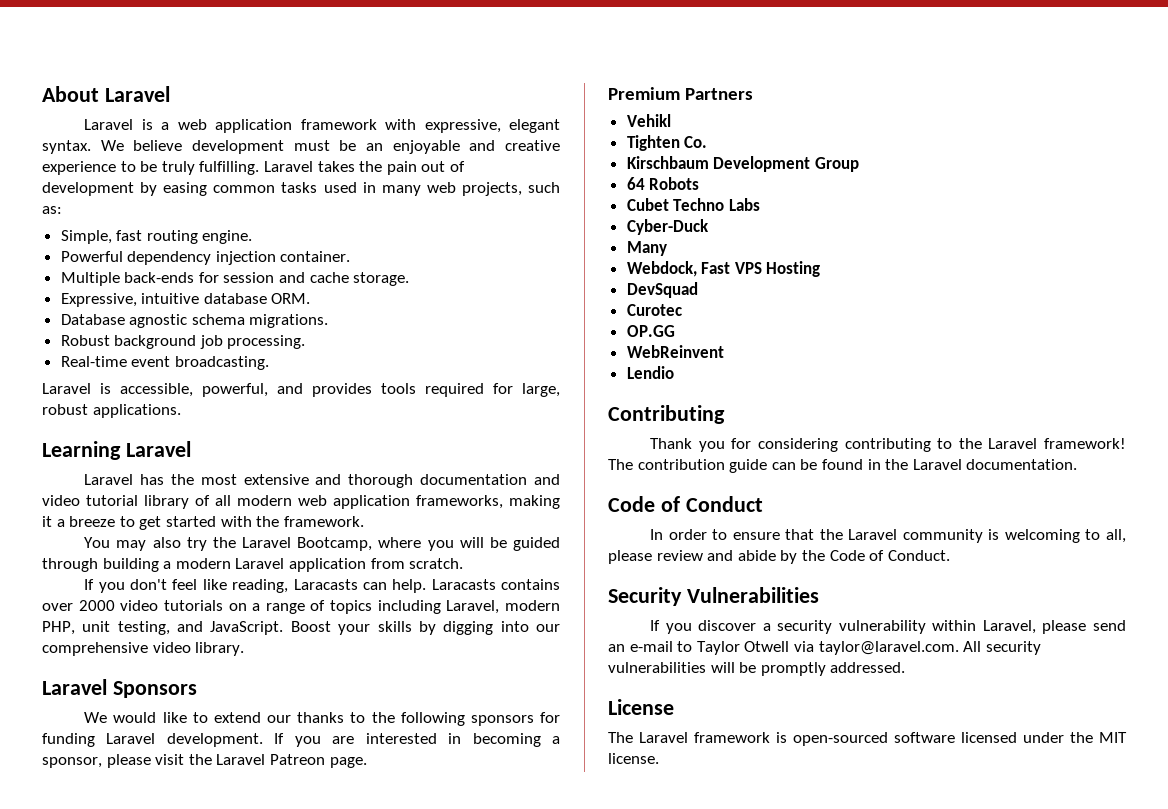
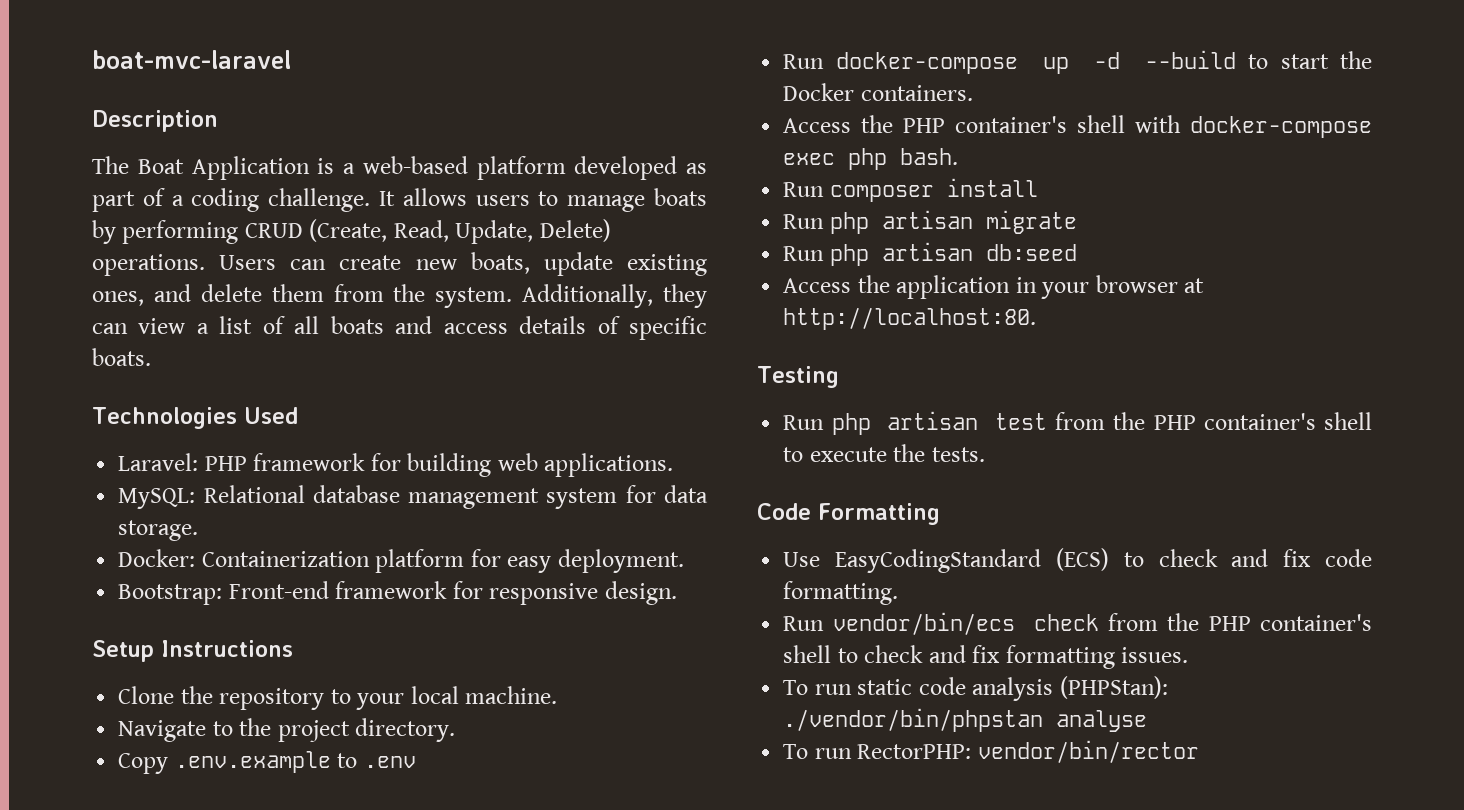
- About Laravel
- Laravel is a web application framework with expressive, elegant syntax. We believe development must be an enjoyable and creative experience to be truly fulfilling. Laravel takes the pain out of development by easing common tasks used in many web projects, such as:
- Simple, fast routing engine.
- Powerful dependency injection container.
- Multiple back-ends for session and cache storage.
- Expressive, intuitive database ORM.
- Database agnostic schema migrations.
- Robust background job processing.
- Real-time event broadcasting.
- Laravel is accessible, powerful, and provides tools required for large, robust applications.
- Learning Laravel
- Laravel has the most extensive and thorough documentation and video tutorial library of all modern web application frameworks, making it a breeze to get started with the framework.
- You may also try the Laravel Bootcamp, where you will be guided through building a modern Laravel application from scratch.
- If you don't feel like reading, Laracasts can help. Laracasts contains over 2000 video tutorials on a range of topics including Laravel, modern PHP, unit testing, and JavaScript. Boost your skills by digging into our comprehensive video library.
- Laravel Sponsors
- We would like to extend our thanks to the following sponsors for funding Laravel development. If you are interested in becoming a sponsor, please visit the Laravel Patreon page.
- Premium Partners
- Vehikl
- Tighten Co.
- Kirschbaum Development Group
- 64 Robots
- Cubet Techno Labs
- Cyber-Duck
- Many
- Webdock, Fast VPS Hosting
- DevSquad
- Curotec
- OP.GG
- WebReinvent
- Lendio
- Contributing
- Thank you for considering contributing to the Laravel framework! The contribution guide can be found in the Laravel documentation.
- Code of Conduct
- In order to ensure that the Laravel community is welcoming to all, please review and abide by the Code of Conduct.
- Security Vulnerabilities
- If you discover a security vulnerability within Laravel, please send an e-mail to Taylor Otwell via taylor@laravel.com. All security vulnerabilities will be promptly addressed.
- License
- The Laravel framework is open-sourced software licensed under the MIT license.
+ boat-mvc-laravel
+ Description
+ The Boat Application is a web-based platform developed as part of a coding challenge. It allows users to manage boats by performing CRUD (Create, Read, Update, Delete) operations. Users can create new boats, update existing ones, and delete them from the system. Additionally, they can view a list of all boats and access details of specific boats.
+ Technologies Used
+ Laravel: PHP framework for building web applications.
+ MySQL: Relational database management system for data storage.
+ Docker: Containerization platform for easy deployment.
+ Bootstrap: Front-end framework for responsive design.
+ Setup Instructions
+ Clone the repository to your local machine.
+ Navigate to the project directory.
+ Copy .env.example to .env
+ Run docker-compose up -d --build to start the Docker containers.
+ Access the PHP container's shell with docker-compose exec php bash.
+ Run composer install
+ Run php artisan migrate
+ Run php artisan db:seed
+ Access the application in your browser at http://localhost:80.
+ Testing
+ Run php artisan test from the PHP container's shell to execute the tests.
+ Code Formatting
+ Use EasyCodingStandard (ECS) to check and fix code formatting.
+ Run vendor/bin/ecs check from the PHP container's shell to check and fix formatting issues.
+ To run static code analysis (PHPStan): ./vendor/bin/phpstan analyse
+ To run RectorPHP: vendor/bin/rector

